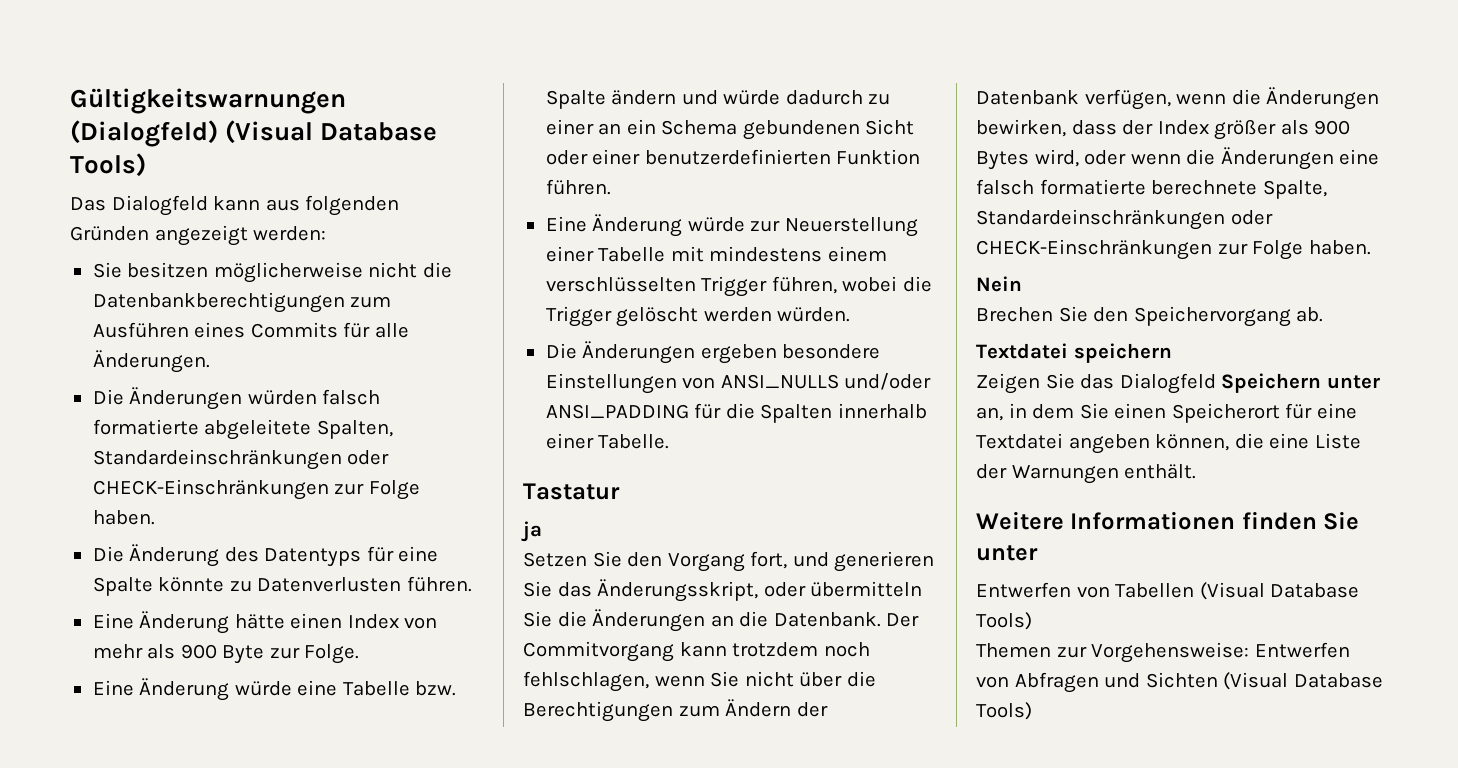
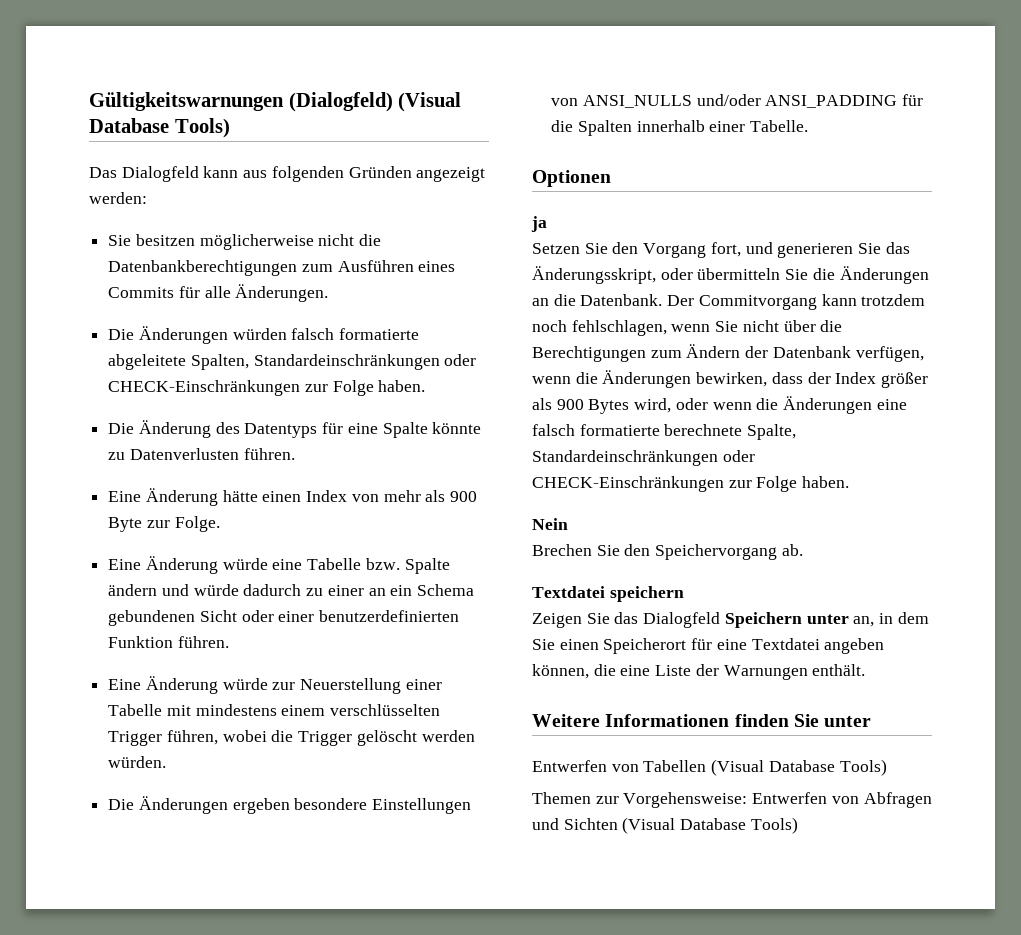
- Tastatur
+ Optionen

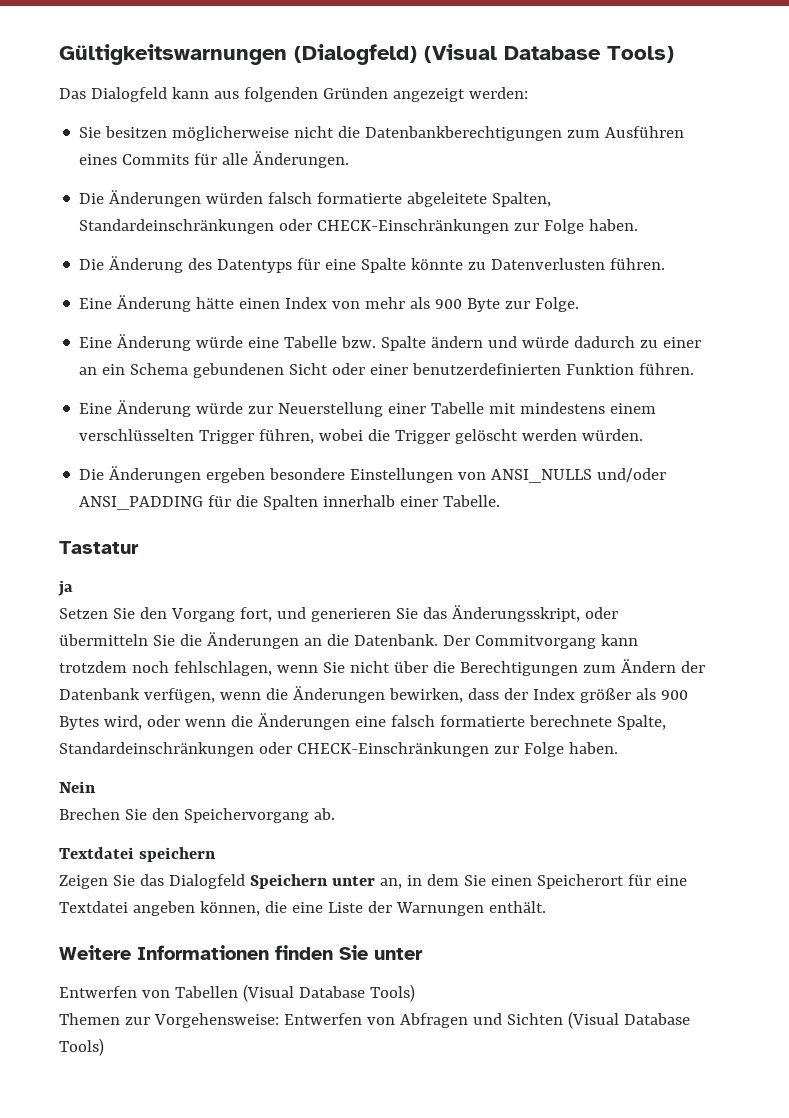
- Optionen
+ Tastatur

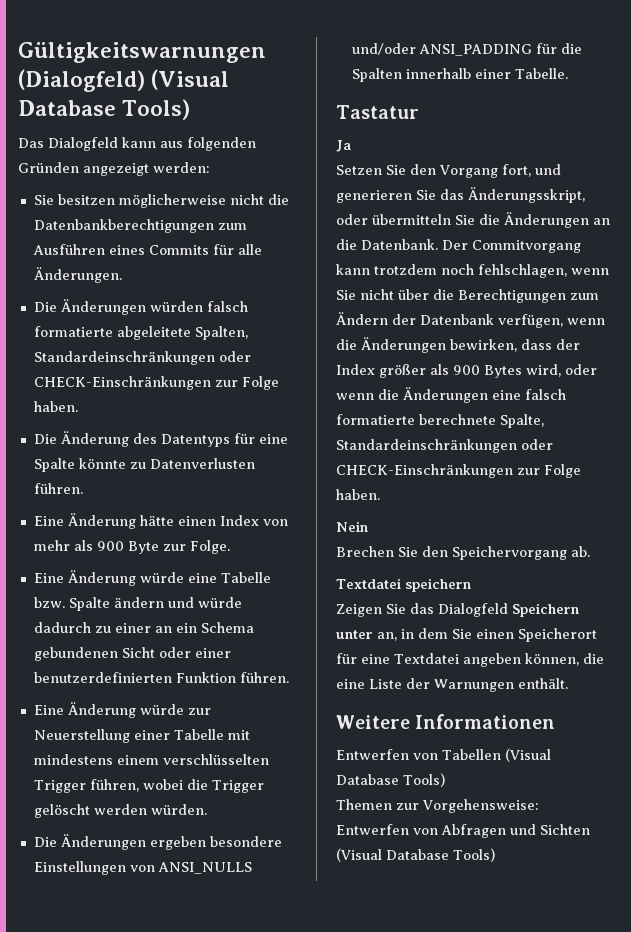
- ja
+ Ja
- Weitere Informationen finden Sie unter
+ Weitere Informationen

